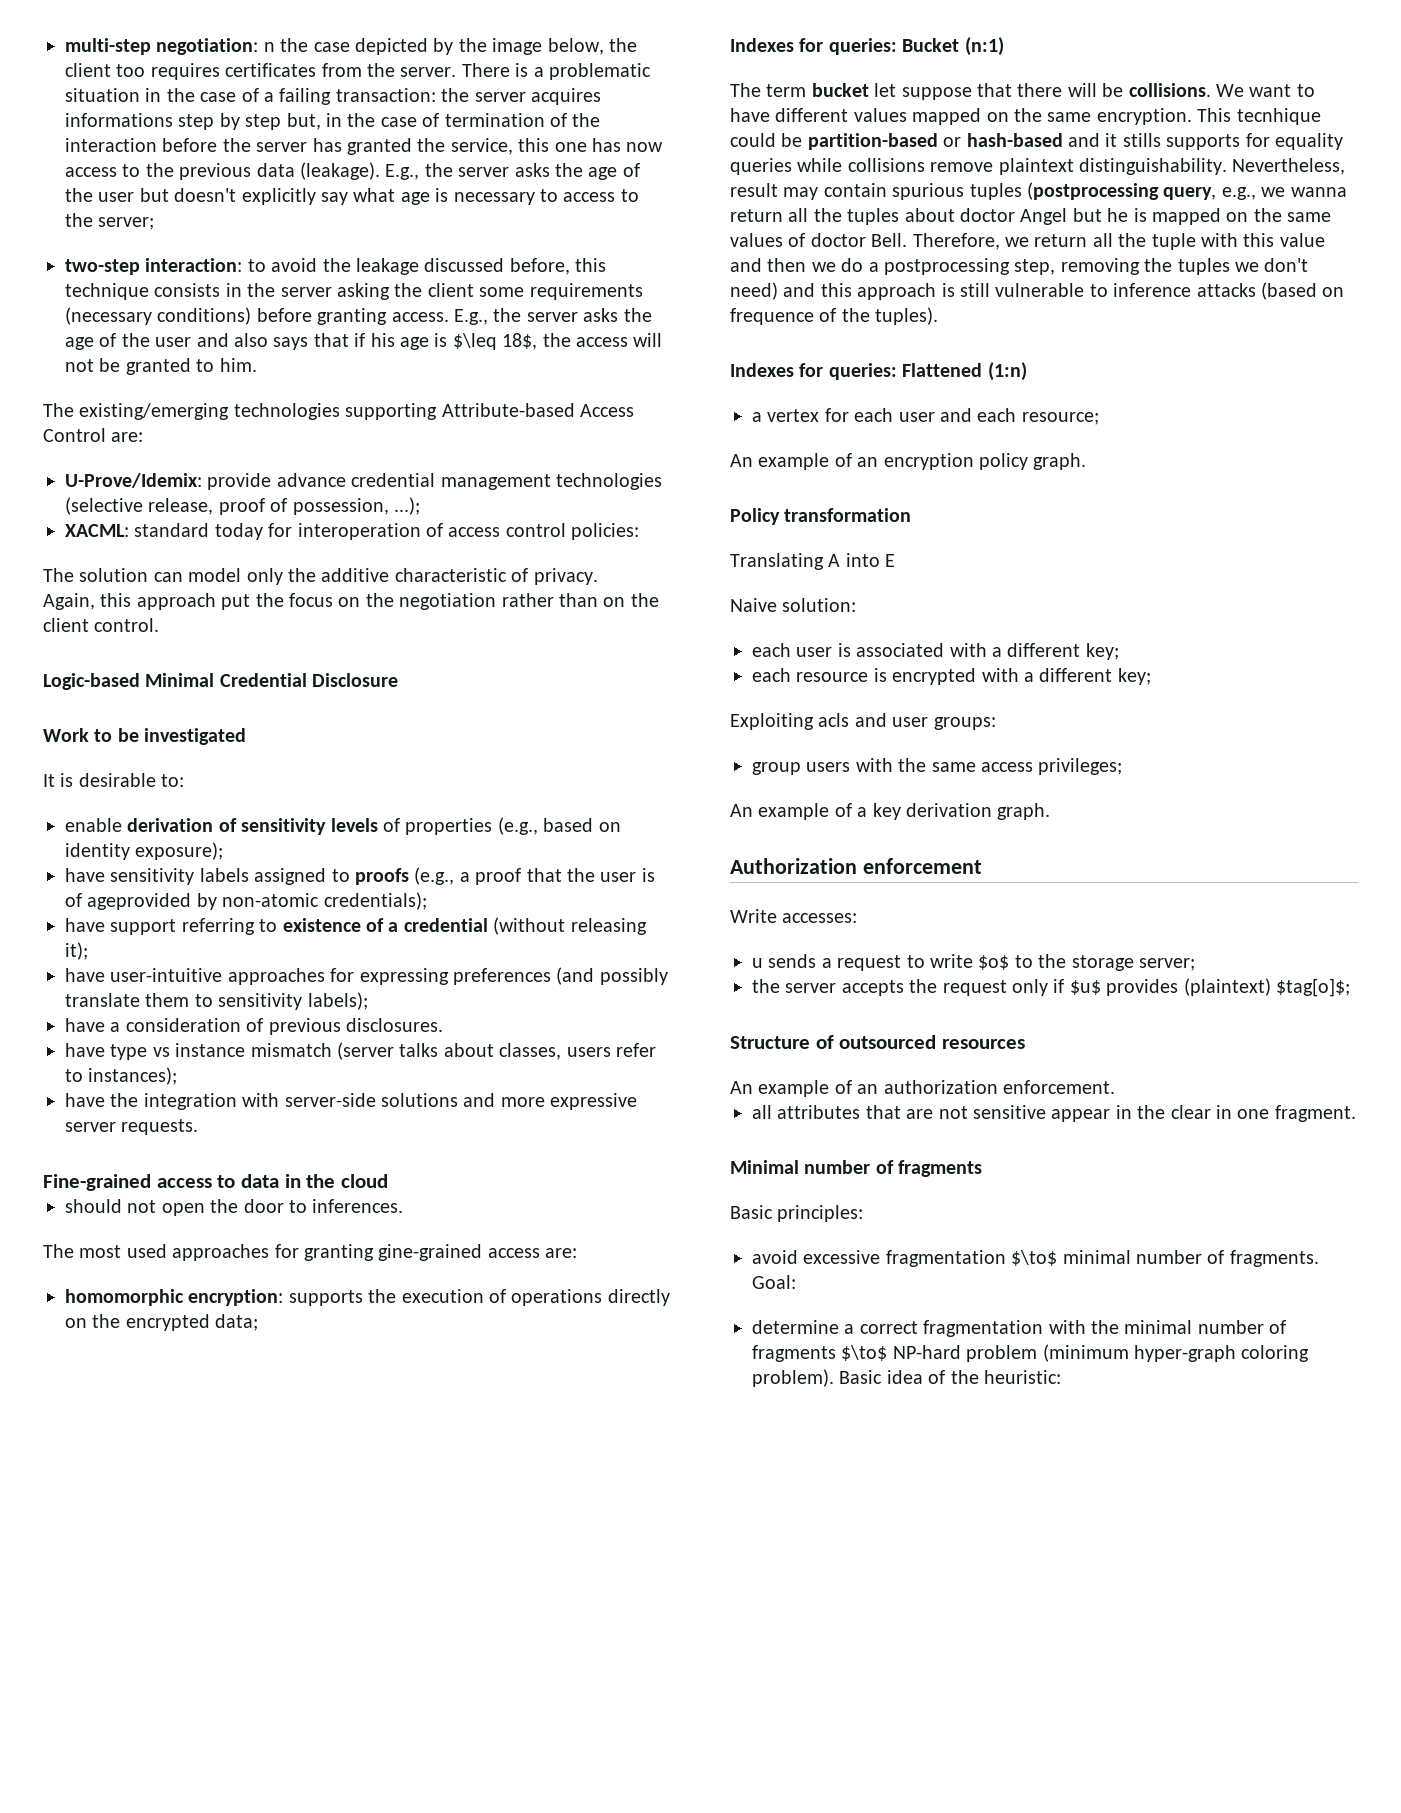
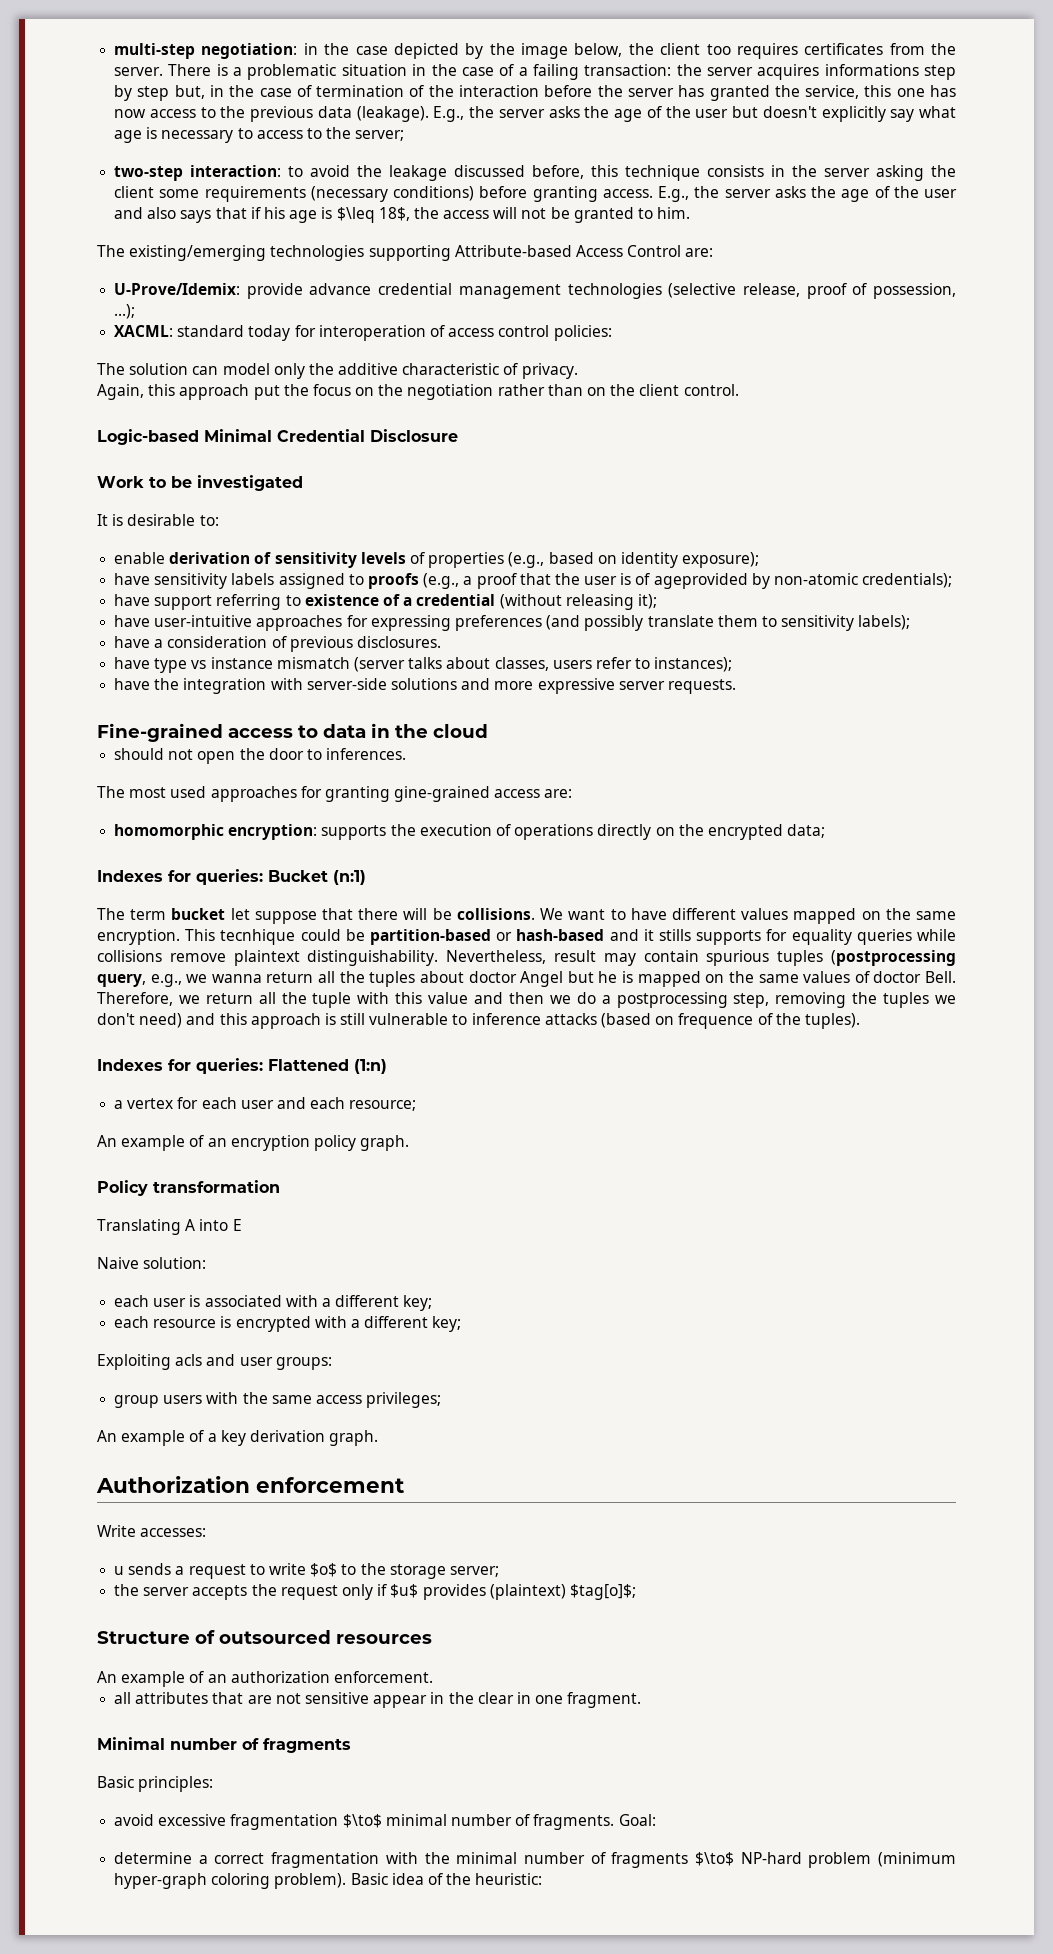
- multi-step negotiation: n the case depicted by the image below, the client too requires certificates from the server.
+ multi-step negotiation: in the case depicted by the image below, the client too requires certificates from the server.

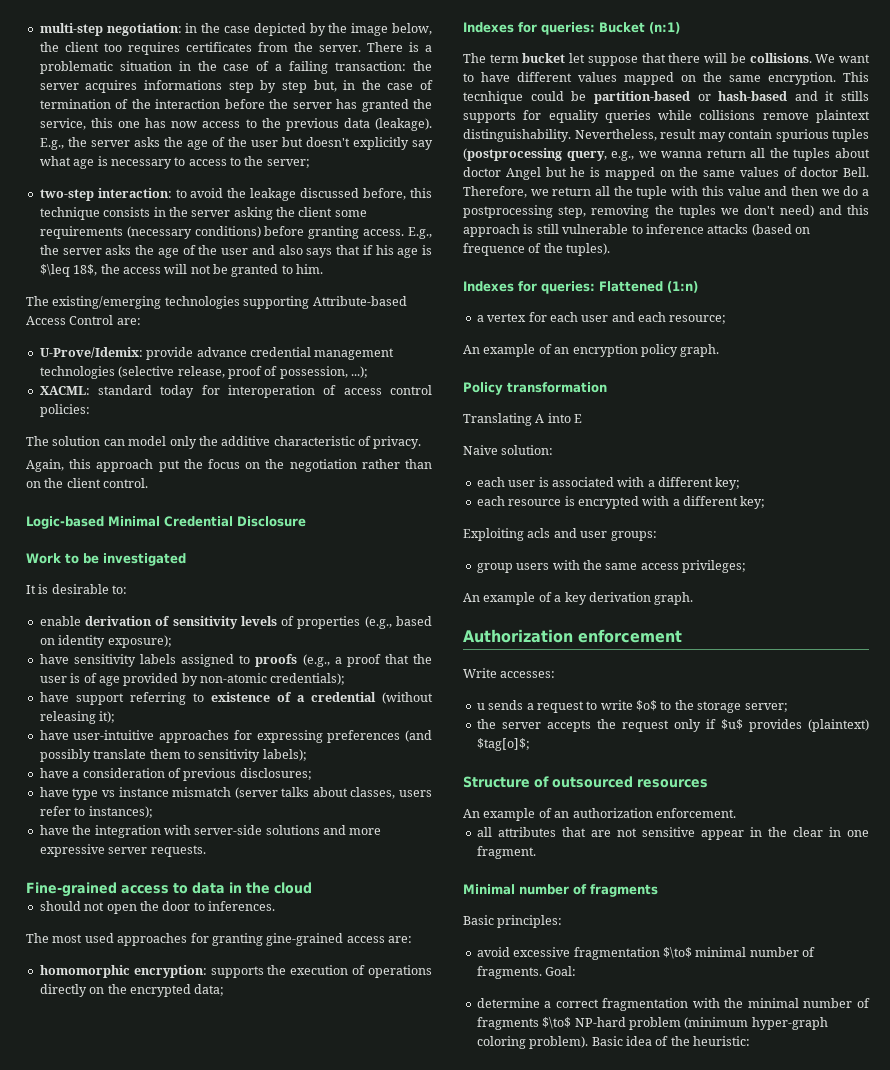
- have sensitivity labels assigned to proofs (e.g., a proof that the user is of ageprovided by non-atomic credentials);
+ have sensitivity labels assigned to proofs (e.g., a proof that the user is of age provided by non-atomic credentials);
- have a consideration of previous disclosures.
+ have a consideration of previous disclosures;

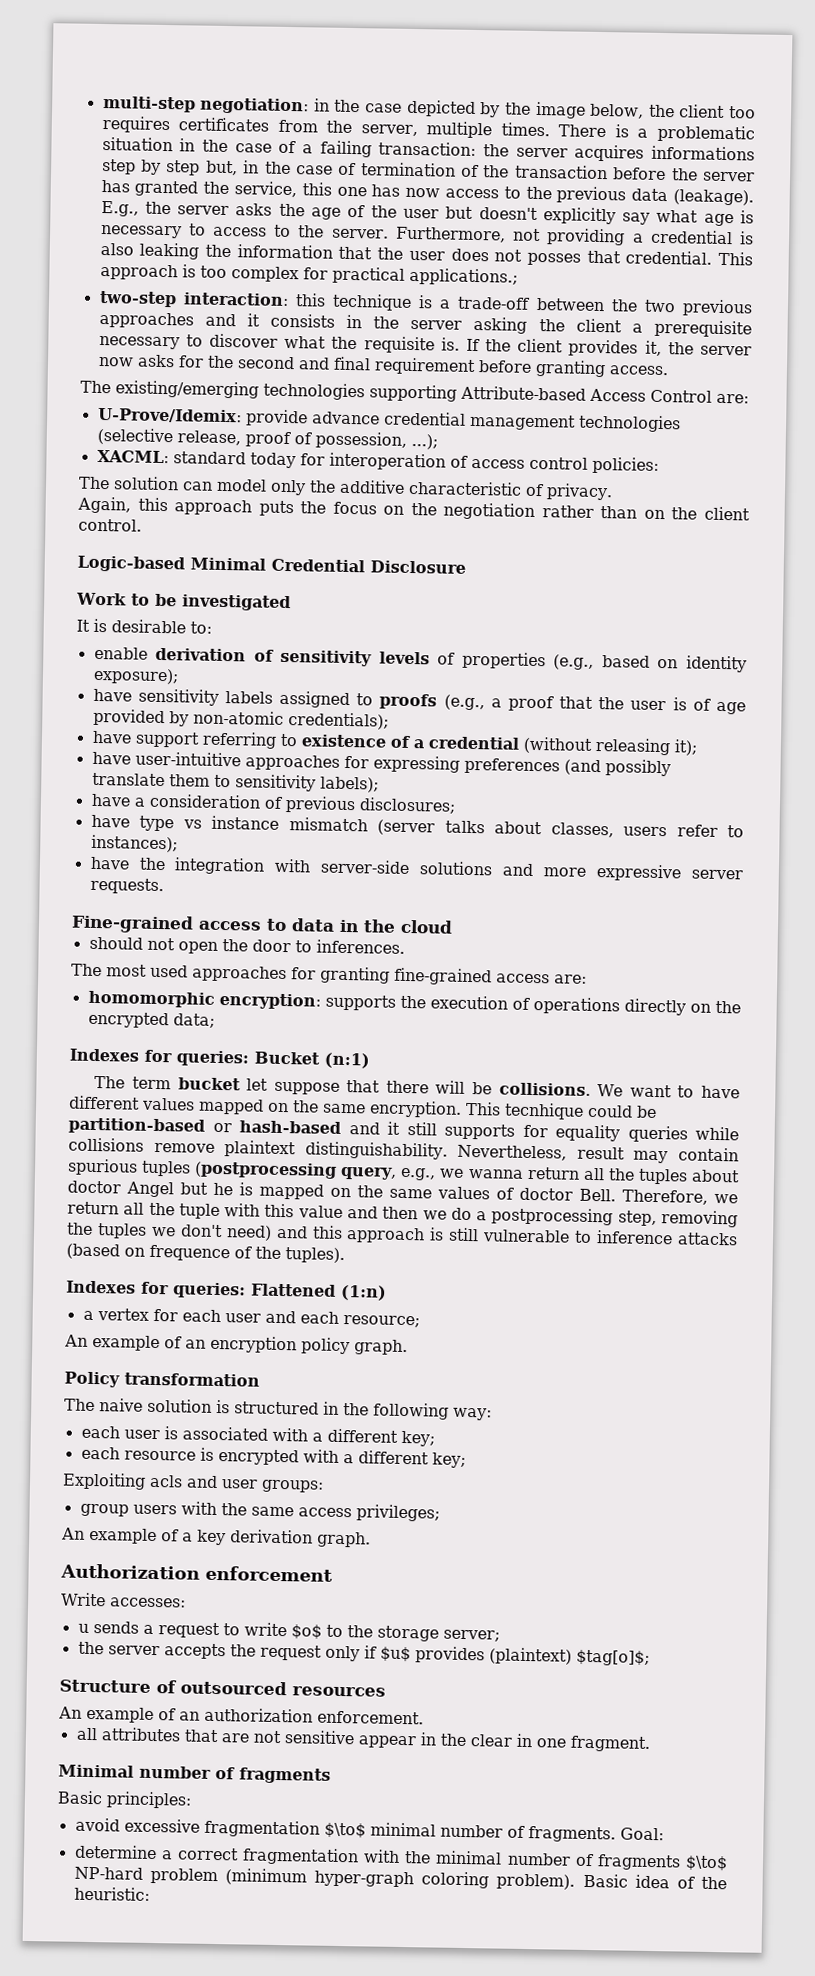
- multi-step negotiation: in the case depicted by the image below, the client too requires certificates from the server.
+ multi-step negotiation: in the case depicted by the image below, the client too requires certificates from the server, multiple times.
- There is a problematic situation in the case of a failing transaction: the server acquires informations step by step but, in the case of termination of the interaction before the server has granted the service, this one has now access to the previous data (leakage).
+ There is a problematic situation in the case of a failing transaction: the server acquires informations step by step but, in the case of termination of the transaction before the server has granted the service, this one has now access to the previous data (leakage).
- E.g., the server asks the age of the user but doesn't explicitly say what age is necessary to access to the server;
- two-step interaction: to avoid the leakage discussed before, this technique consists in the server asking the client some requirements (necessary conditions) before granting access. E.g., the server asks the age of the user and also says that if his age is $\leq 18$, the access will not be granted to him.
+ E.g., the server asks the age of the user but doesn't explicitly say what age is necessary to access to the server. Furthermore, not providing a credential is also leaking the information that the user does not posses that credential. This approach is too complex for practical applications.;
+ two-step interaction: this technique is a trade-off between the two previous approaches and it consists in the server asking the client a prerequisite necessary to discover what the requisite is. If the client provides it, the server now asks for the second and final requirement before granting access.
- Again, this approach put the focus on the negotiation rather than on the client control.
+ Again, this approach puts the focus on the negotiation rather than on the client control.
- The most used approaches for granting gine-grained access are:
+ The most used approaches for granting fine-grained access are:
- This tecnhique could be partition-based or hash-based and it stills supports for equality queries while collisions remove plaintext distinguishability.
+ This tecnhique could be partition-based or hash-based and it still supports for equality queries while collisions remove plaintext distinguishability.
- Translating A into E
- Naive solution:
+ The naive solution is structured in the following way:

